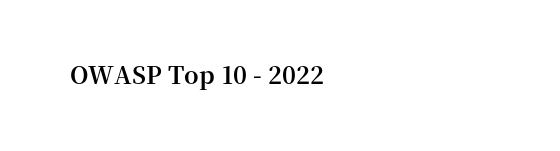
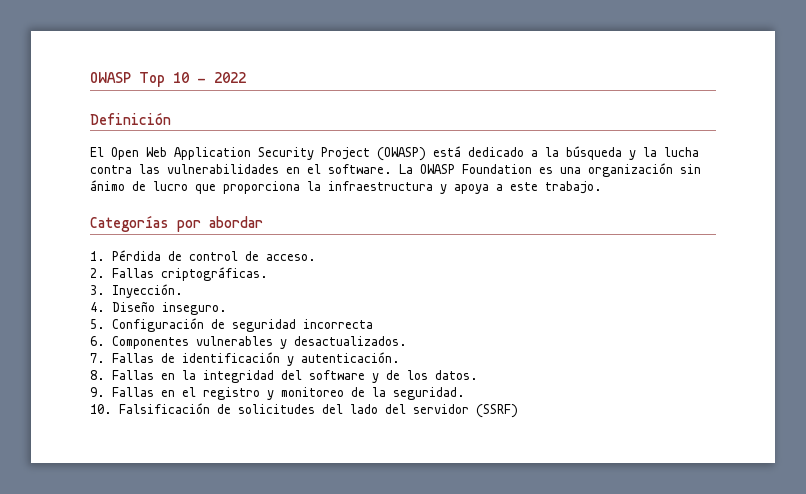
+ Definición
+ El Open Web Application Security Project (OWASP) está dedicado a la búsqueda y la lucha contra las vulnerabilidades en el software. La OWASP Foundation es una organización sin ánimo de lucro que proporciona la infraestructura y apoya a este trabajo.
+ Categorías por abordar
+ 1. Pérdida de control de acceso.
+ 2. Fallas criptográficas.
+ 3. Inyección.
+ 4. Diseño inseguro.
+ 5. Configuración de seguridad incorrecta
+ 6. Componentes vulnerables y desactualizados.
+ 7. Fallas de identificación y autenticación.
+ 8. Fallas en la integridad del software y de los datos.
+ 9. Fallas en el registro y monitoreo de la seguridad.
+ 10. Falsificación de solicitudes del lado del servidor (SSRF)

